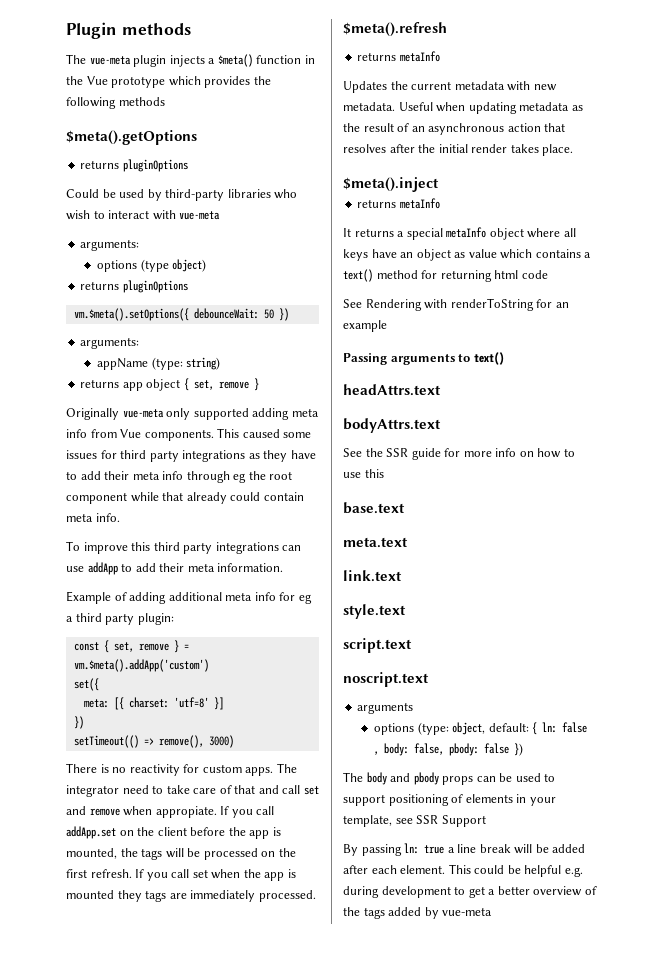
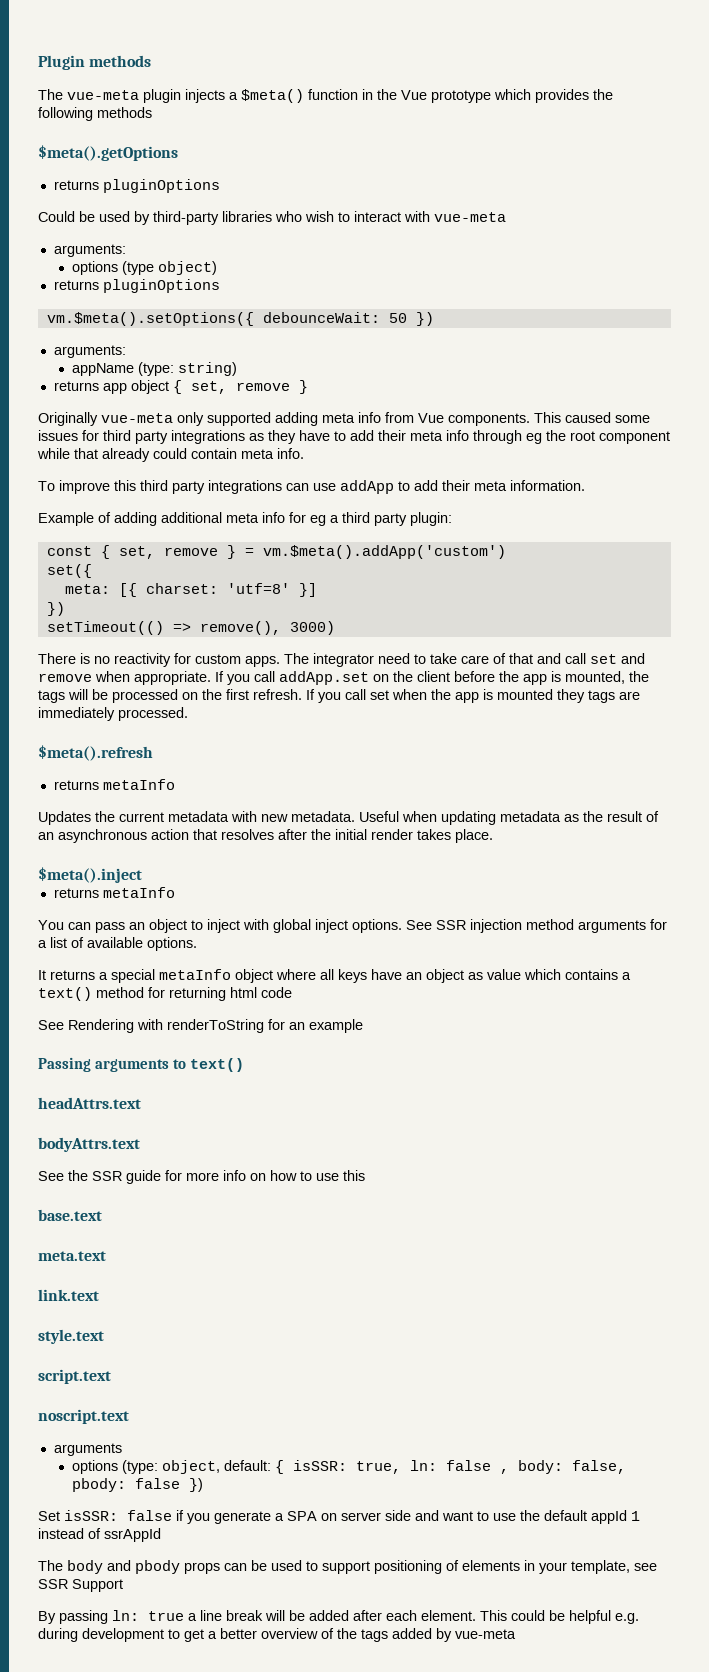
- The integrator need to take care of that and call set and remove when appropiate.
+ The integrator need to take care of that and call set and remove when appropriate.
+ You can pass an object to inject with global inject options. See SSR injection method arguments for a list of available options.
- options (type: object, default: { ln: false , body: false, pbody: false })
+ options (type: object, default: { isSSR: true, ln: false , body: false, pbody: false })
+ Set isSSR: false if you generate a SPA on server side and want to use the default appId 1 instead of ssrAppId

